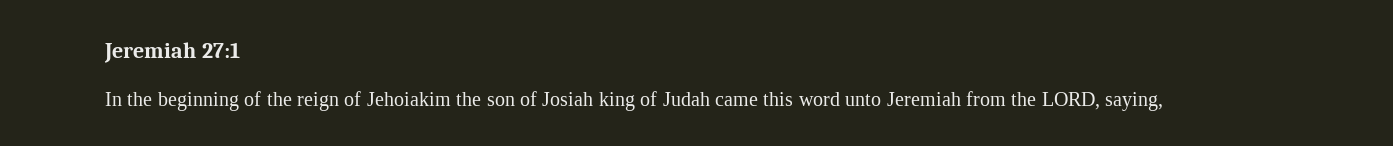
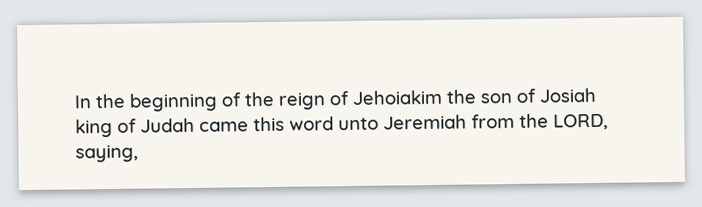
- Jeremiah 27:1

